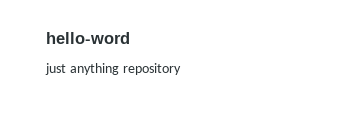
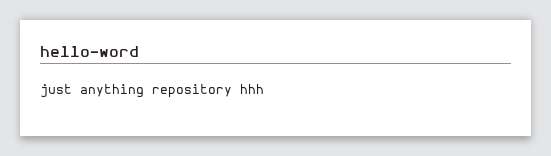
- just anything repository
+ just anything repository hhh

